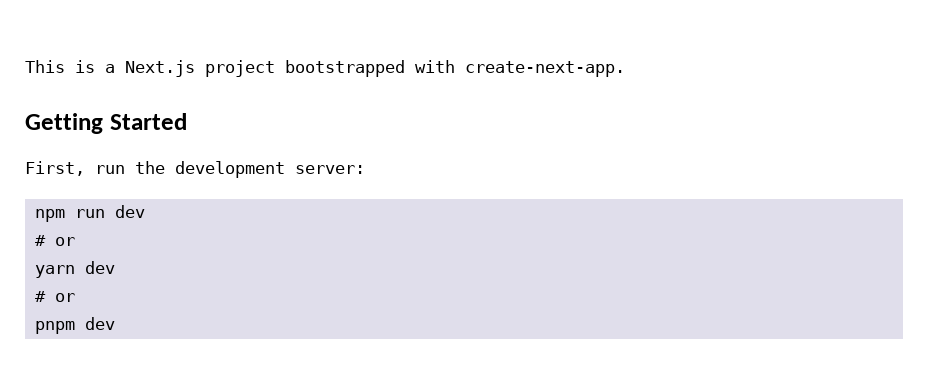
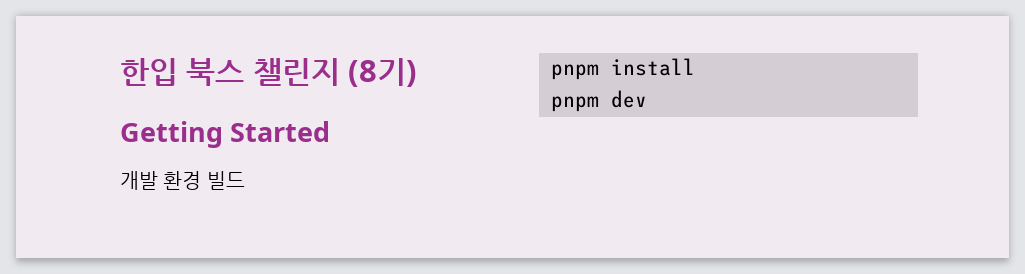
- This is a Next.js project bootstrapped with create-next-app.
+ 한입 북스 챌린지 (8기)
  Getting Started
- First, run the development server:
- npm run dev
- # or
- yarn dev
- # or
+ 개발 환경 빌드
+ pnpm install

